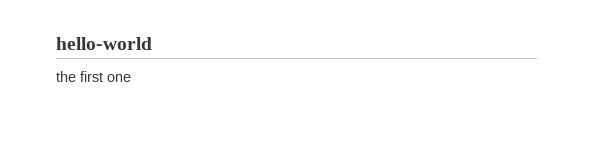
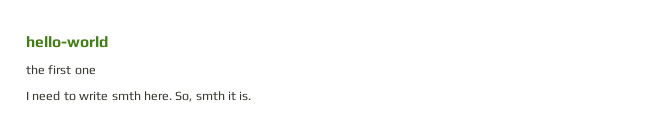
+ I need to write smth here. So, smth it is.

